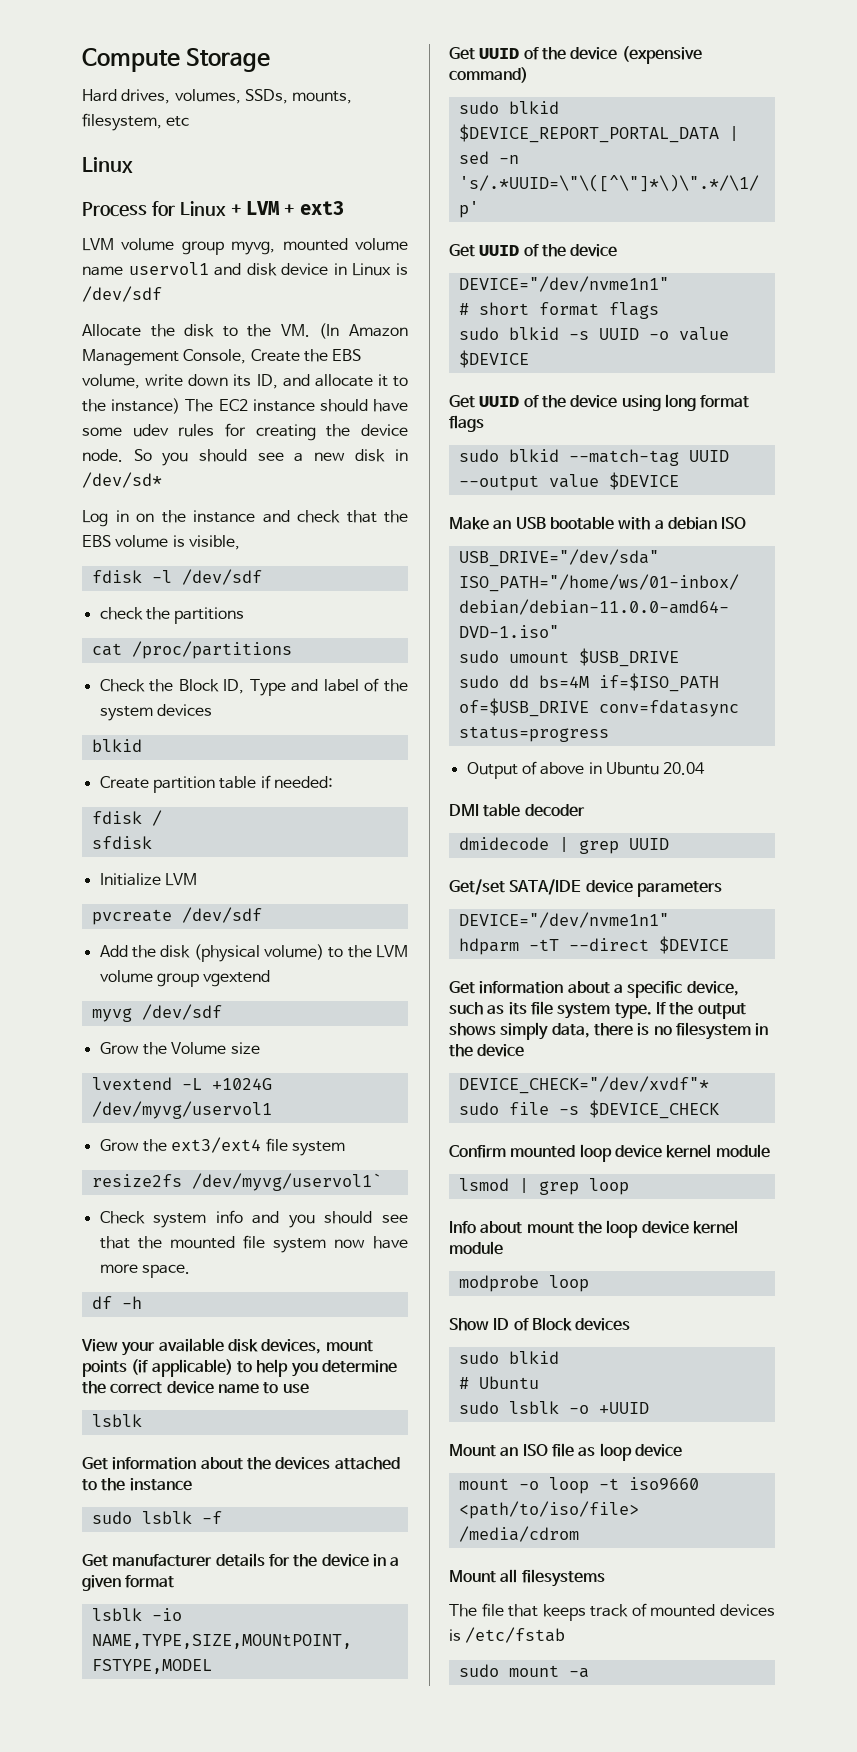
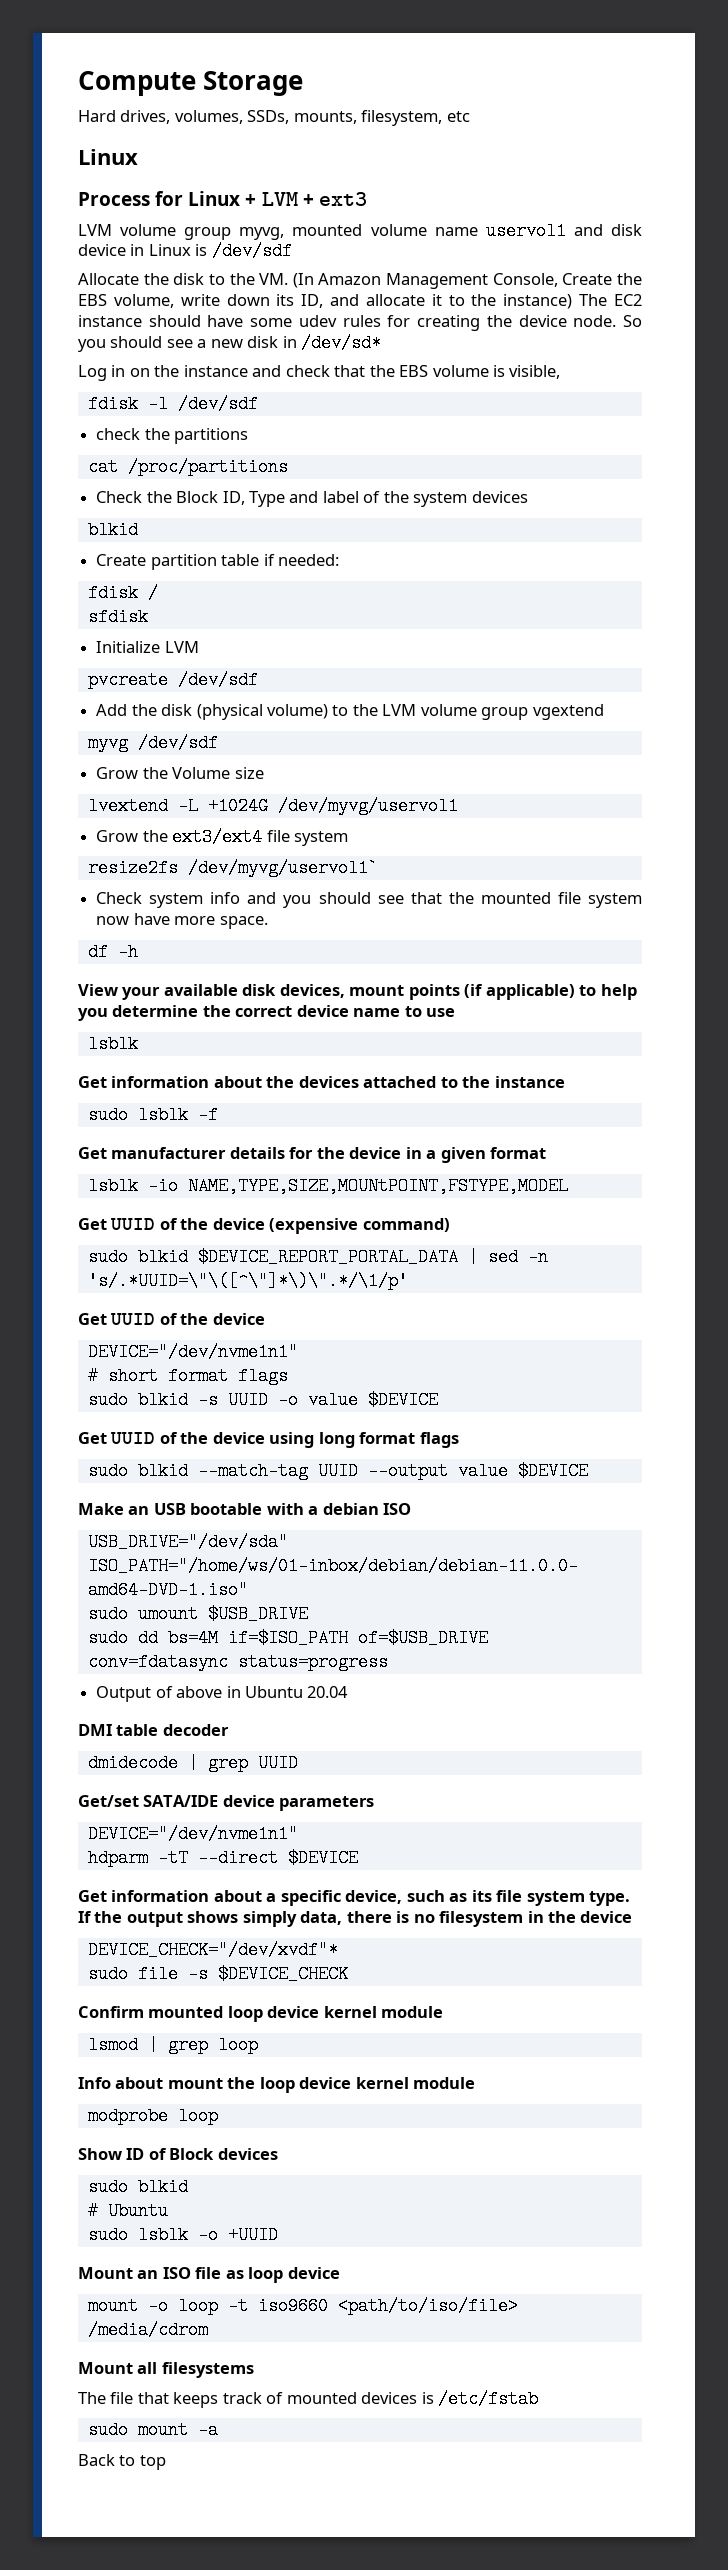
+ Back to top

